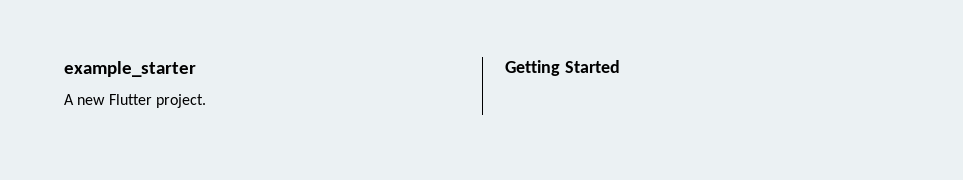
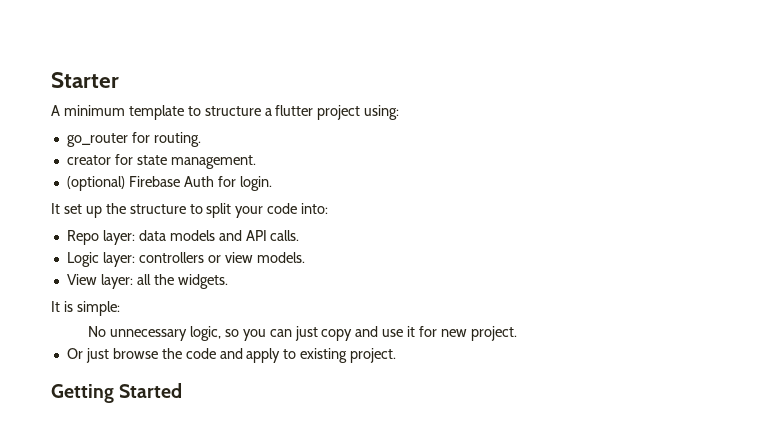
- example_starter
+ Starter
- A new Flutter project.
+ A minimum template to structure a flutter project using:
+ go_router for routing.
+ creator for state management.
+ (optional) Firebase Auth for login.
+ It set up the structure to split your code into:
+ Repo layer: data models and API calls.
+ Logic layer: controllers or view models.
+ View layer: all the widgets.
+ It is simple:
+ No unnecessary logic, so you can just copy and use it for new project.
+ Or just browse the code and apply to existing project.

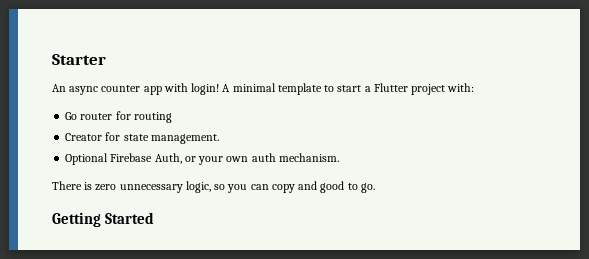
- A minimum template to structure a flutter project using:
- go_router for routing.
- creator for state management.
- (optional) Firebase Auth for login.
- It set up the structure to split your code into:
- Repo layer: data models and API calls.
- Logic layer: controllers or view models.
- View layer: all the widgets.
- It is simple:
- No unnecessary logic, so you can just copy and use it for new project.
- Or just browse the code and apply to existing project.
+ An async counter app with login! A minimal template to start a Flutter project with:
+ Go router for routing
+ Creator for state management.
+ Optional Firebase Auth, or your own auth mechanism.
+ There is zero unnecessary logic, so you can copy and good to go.

